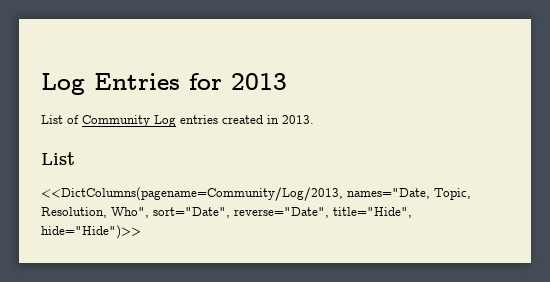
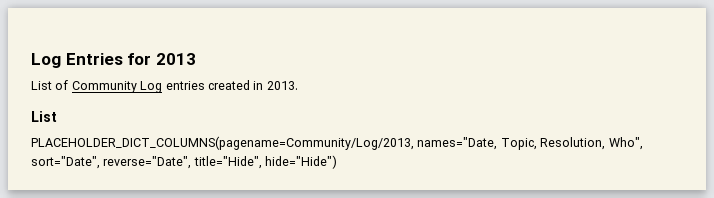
- <<DictColumns(pagename=Community/Log/2013, names="Date, Topic, Resolution, Who", sort="Date", reverse="Date", title="Hide", hide="Hide")>>
+ PLACEHOLDER_DICT_COLUMNS(pagename=Community/Log/2013, names="Date, Topic, Resolution, Who", sort="Date", reverse="Date", title="Hide", hide="Hide")

